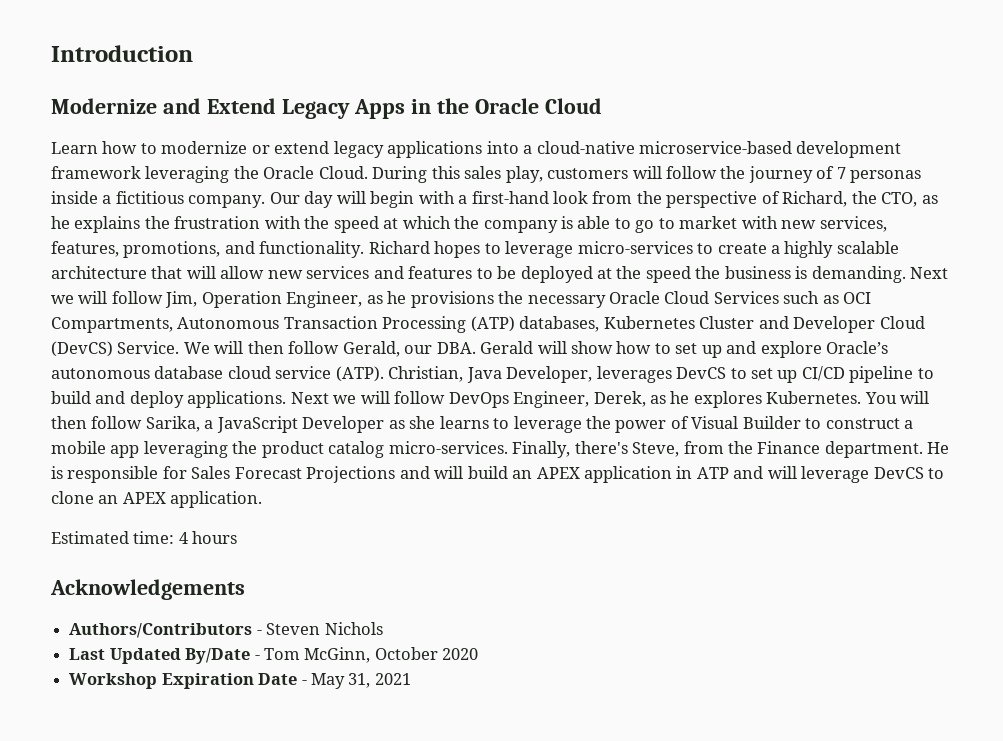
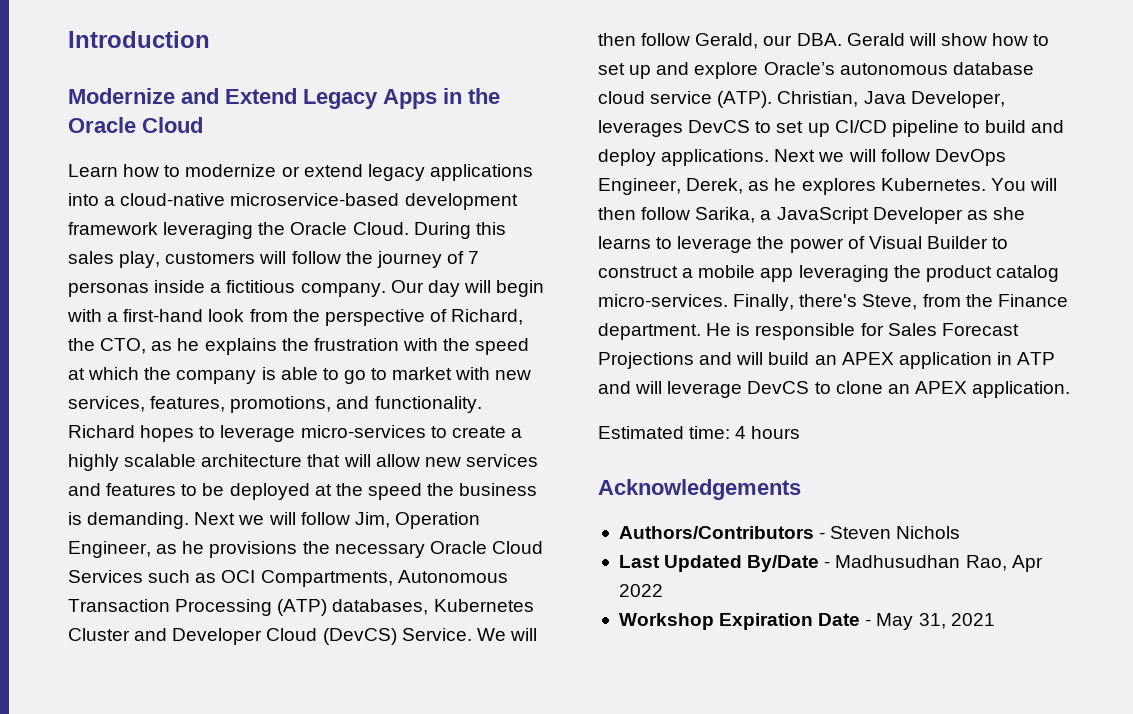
- Last Updated By/Date - Tom McGinn, October 2020
+ Last Updated By/Date - Madhusudhan Rao, Apr 2022

